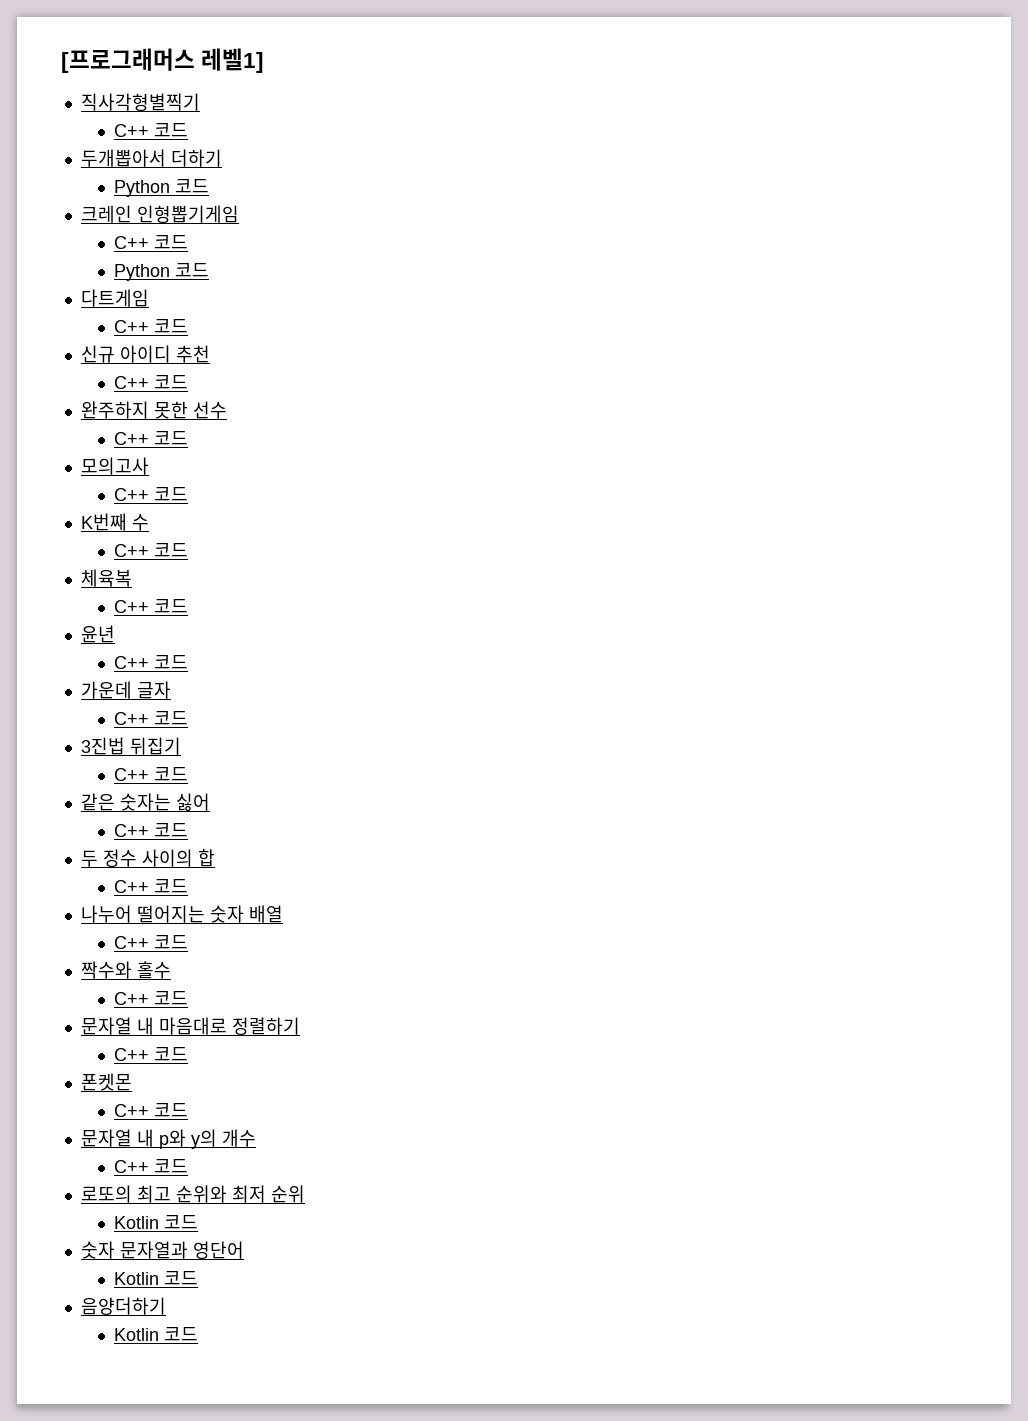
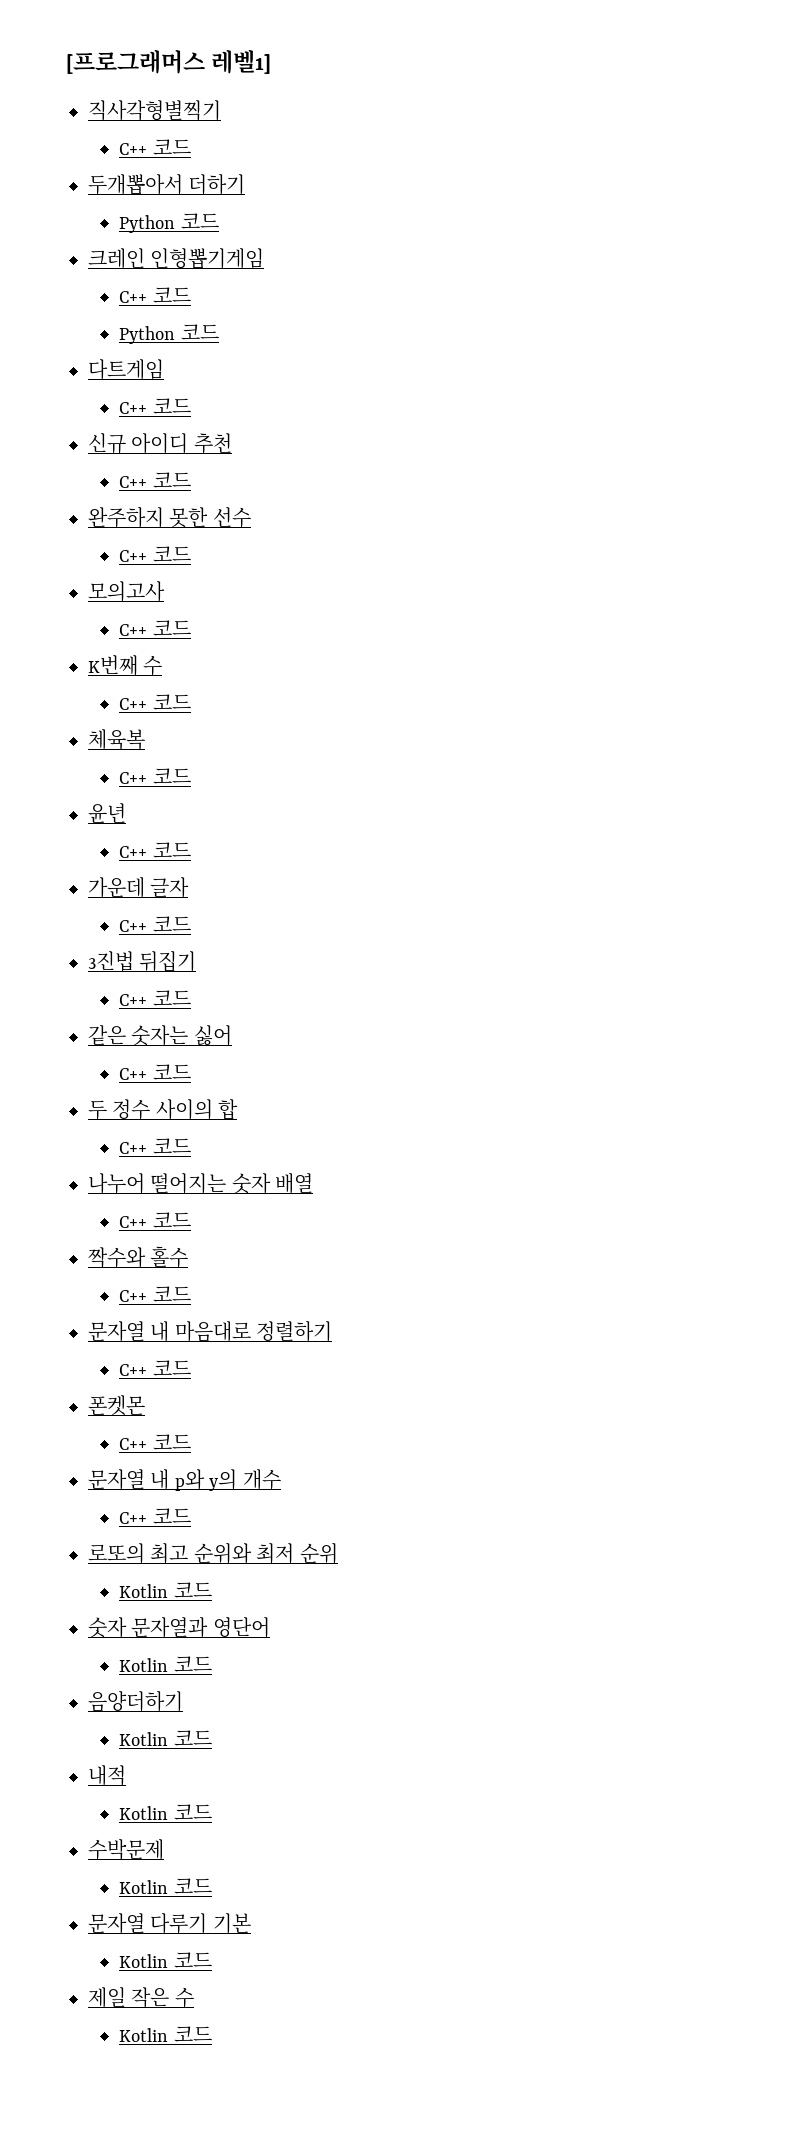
+ 내적
+ Kotlin 코드
+ 수박문제
+ Kotlin 코드
+ 문자열 다루기 기본
+ Kotlin 코드
+ 제일 작은 수
+ Kotlin 코드

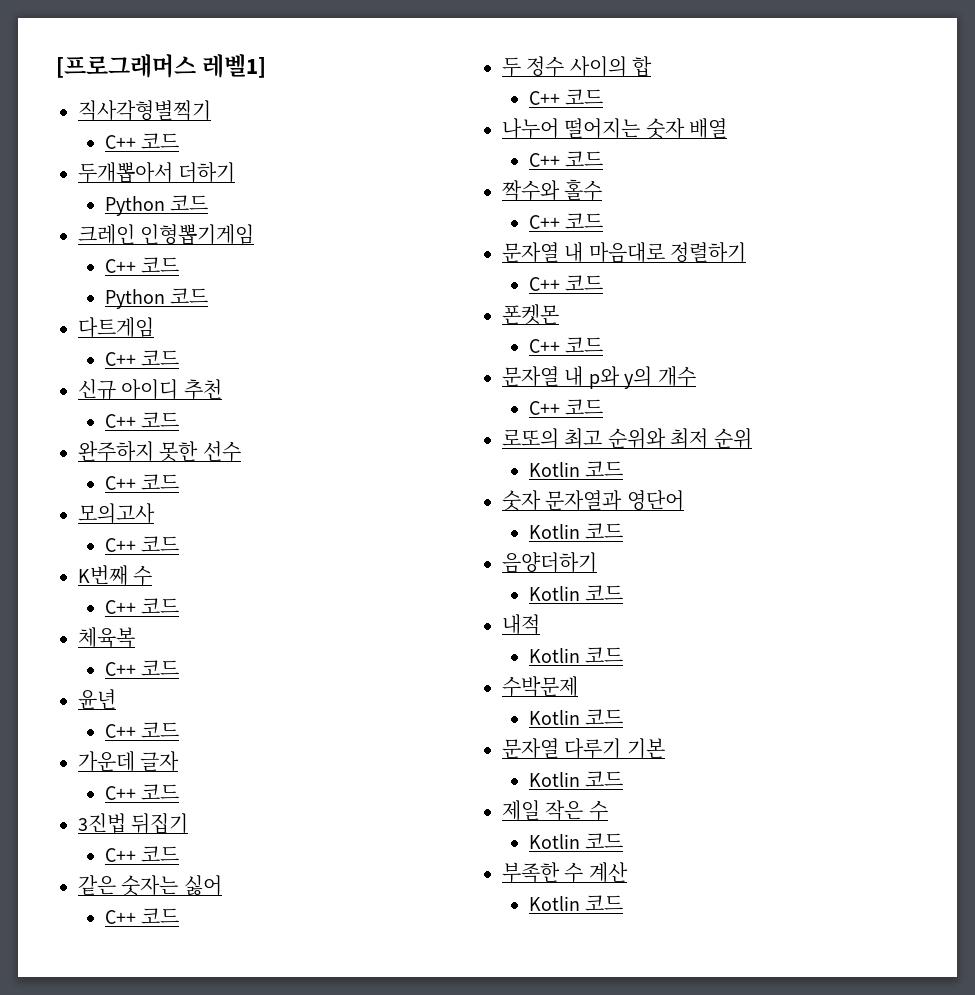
+ 부족한 수 계산
+ Kotlin 코드

